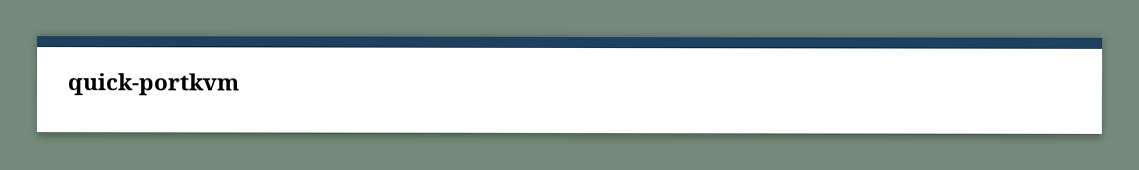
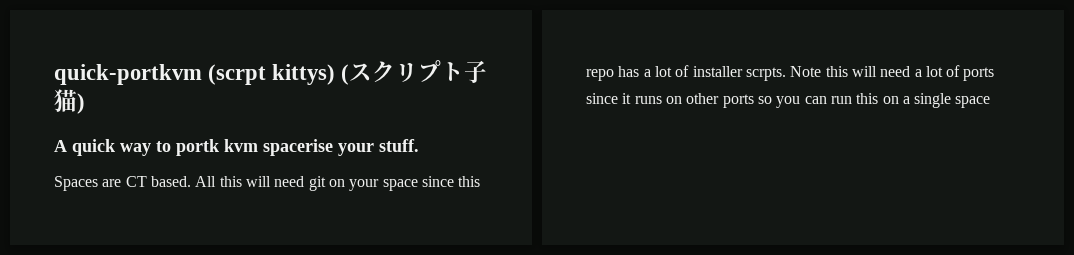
- quick-portkvm
+ quick-portkvm (scrpt kittys) (スクリプト子猫)
+ A quick way to portk kvm spacerise your stuff.
+ Spaces are CT based. All this will need git on your space since this repo has a lot of installer scrpts. Note this will need a lot of ports since it runs on other ports so you can run this on a single space

